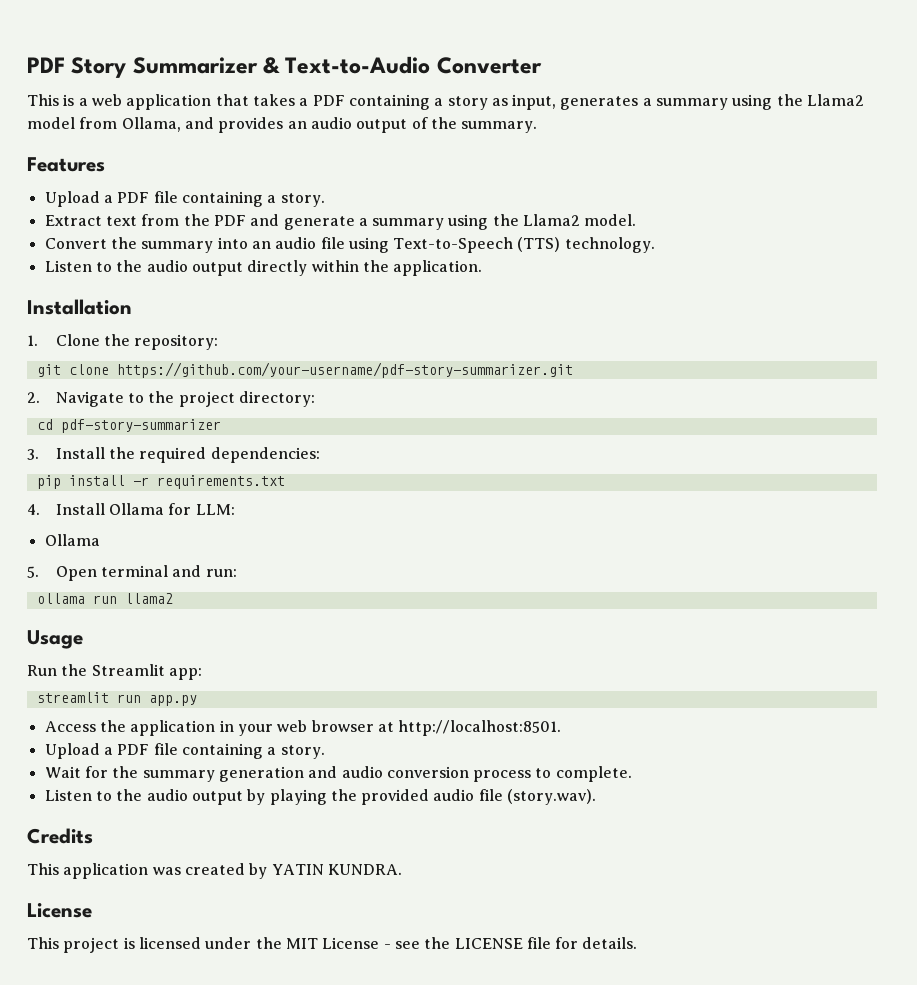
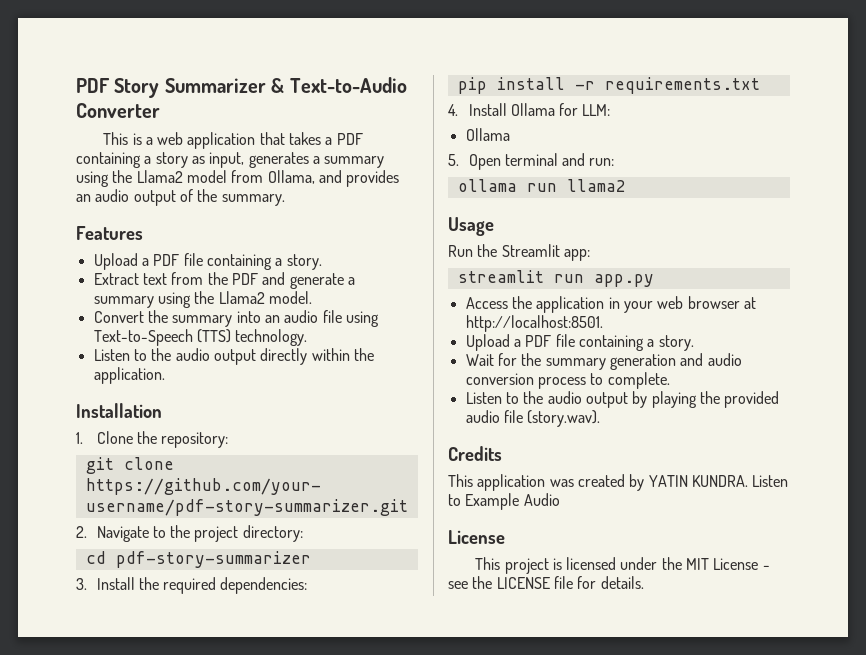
+ Listen to Example Audio

